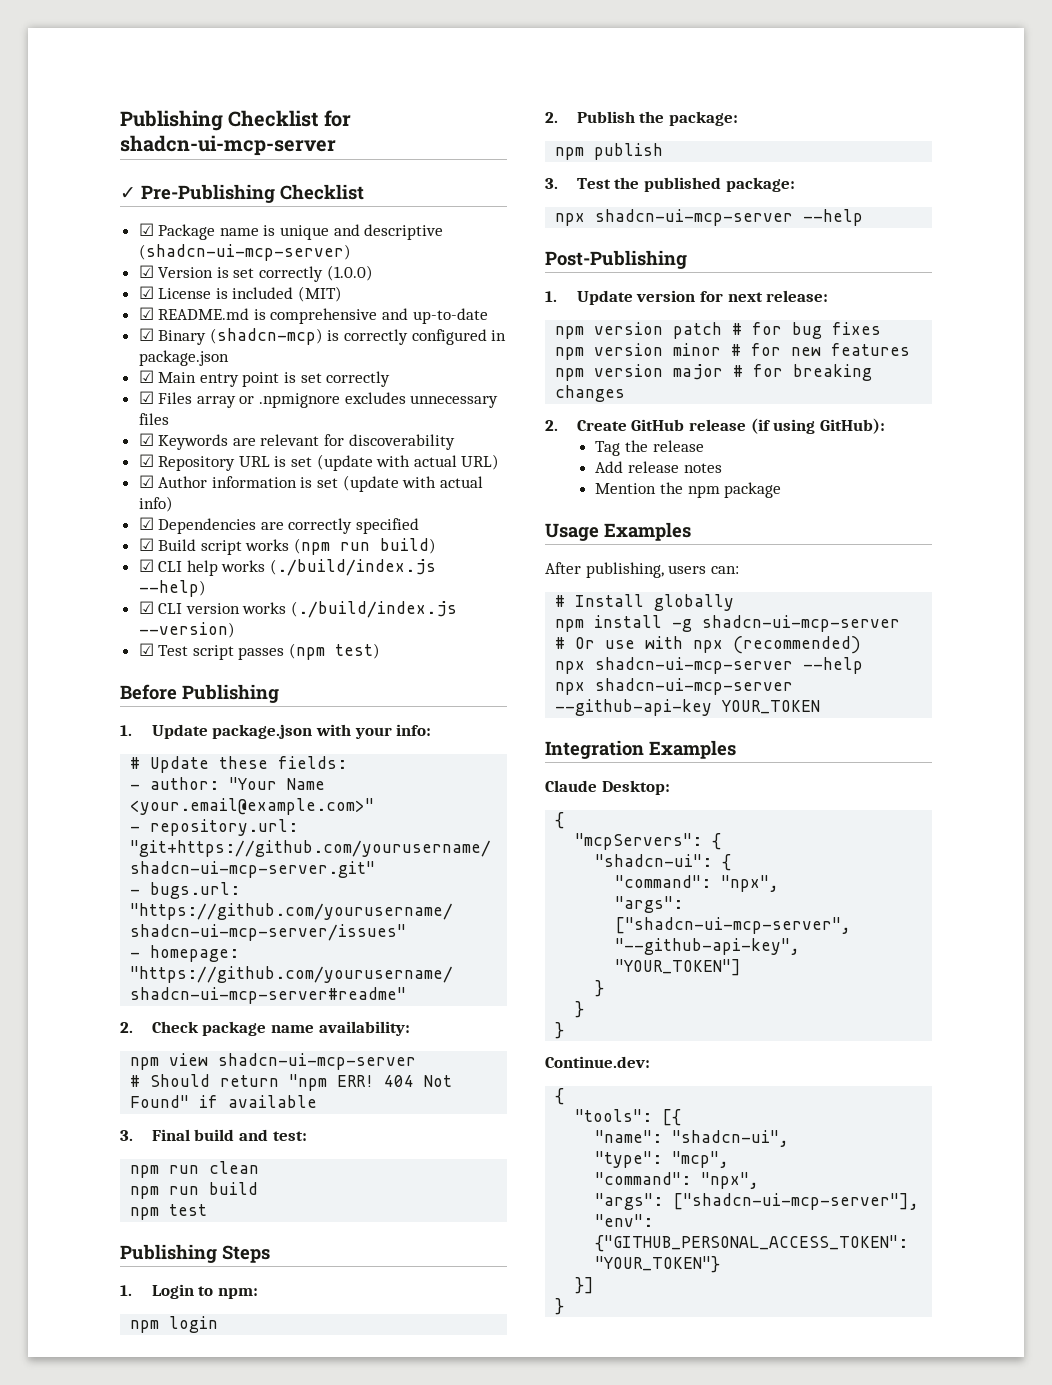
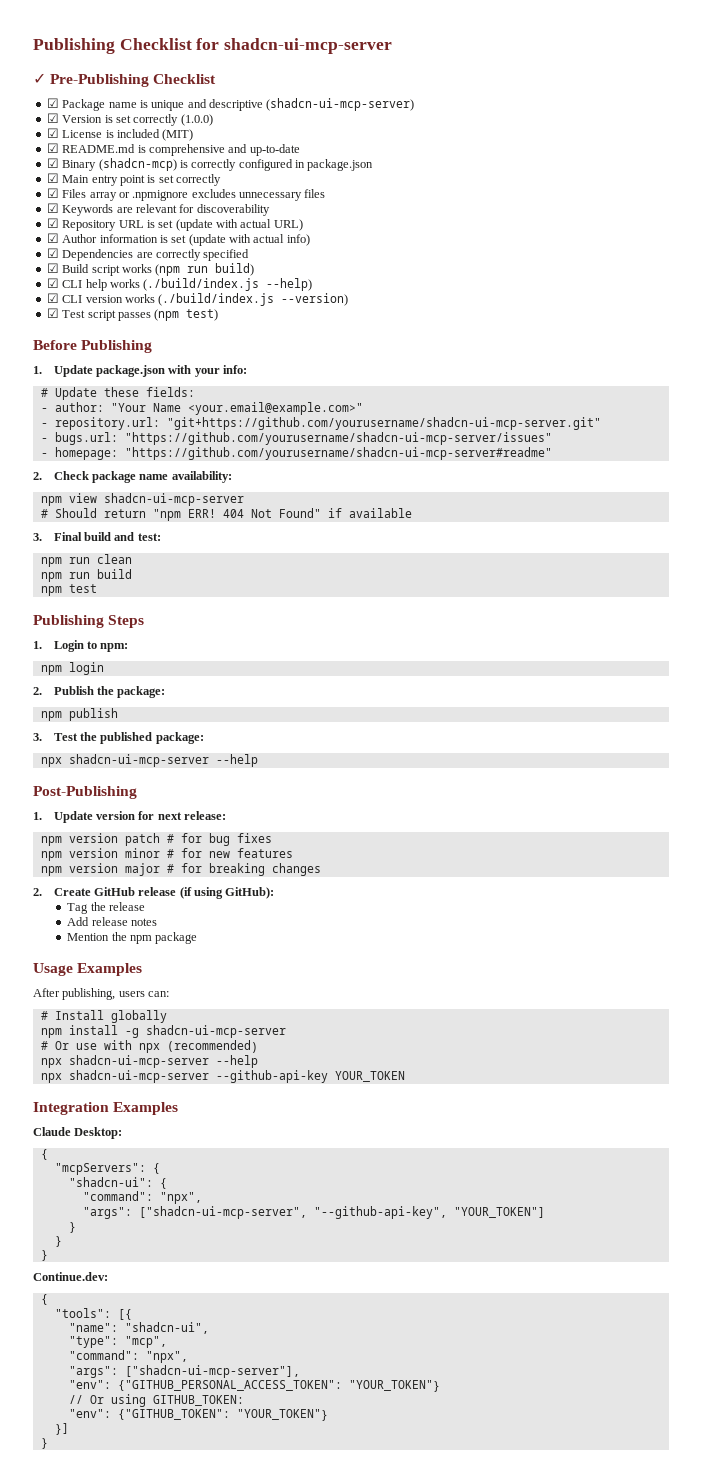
+ // Or using GITHUB_TOKEN:
+ "env": {"GITHUB_TOKEN": "YOUR_TOKEN"}

